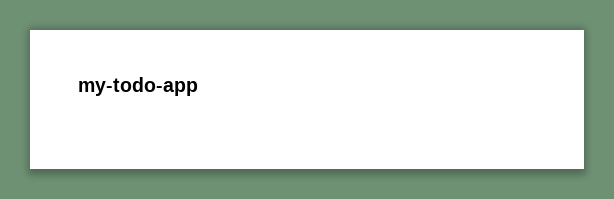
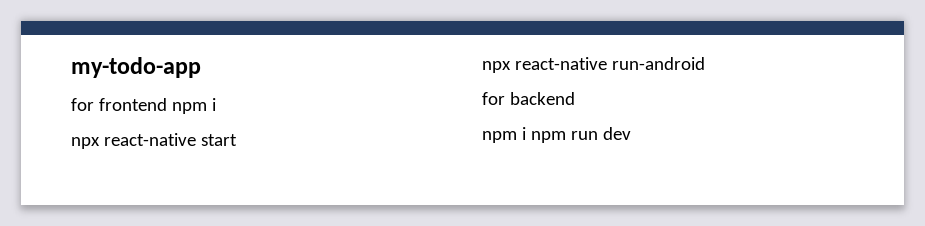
+ for frontend npm i
+ npx react-native start
+ npx react-native run-android
+ for backend
+ npm i npm run dev

